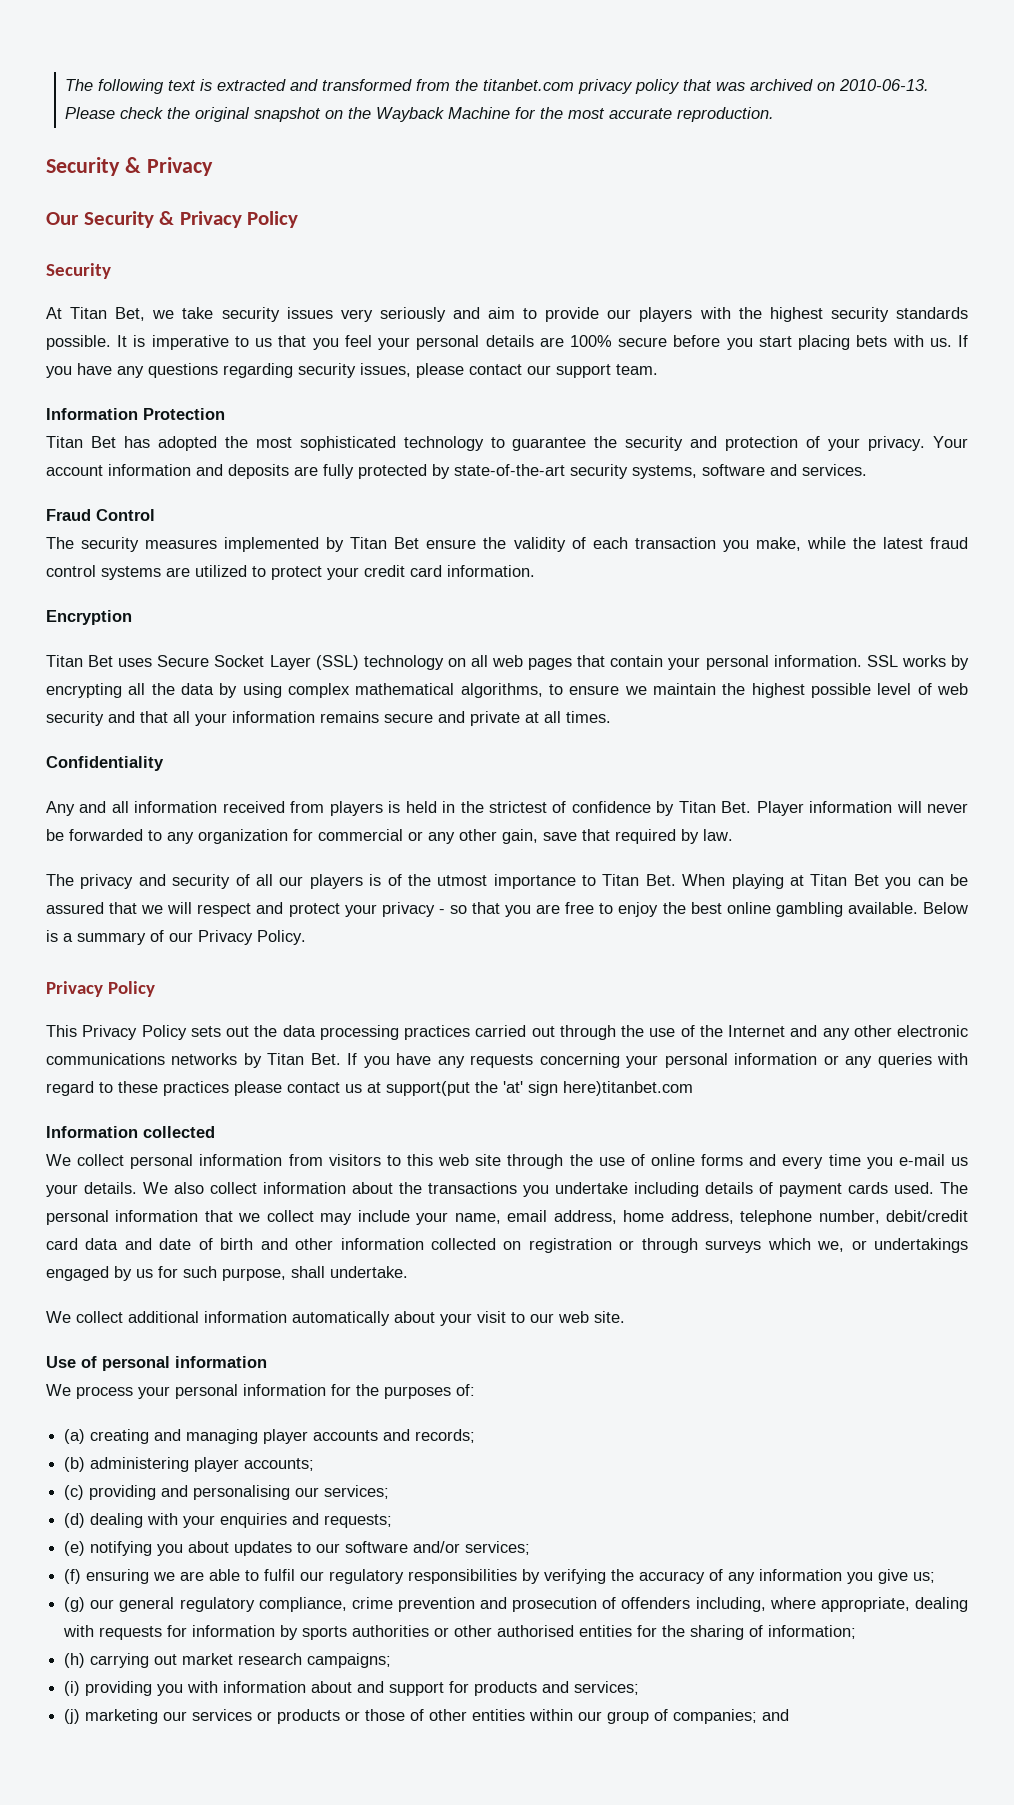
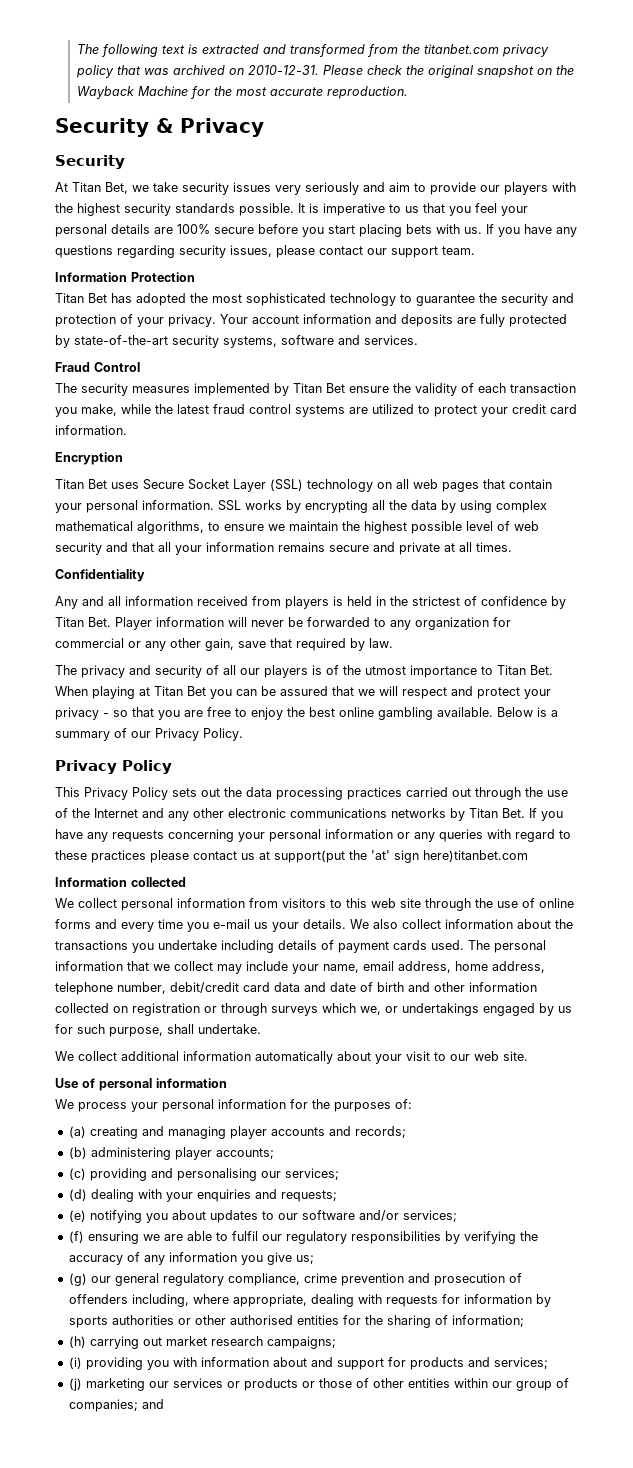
- The following text is extracted and transformed from the titanbet.com privacy policy that was archived on 2010-06-13.
+ The following text is extracted and transformed from the titanbet.com privacy policy that was archived on 2010-12-31.
- Our Security & Privacy Policy

